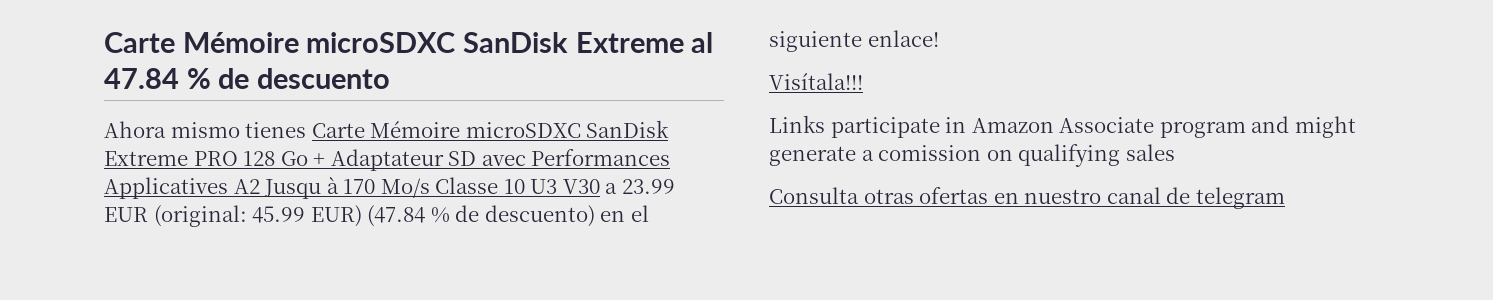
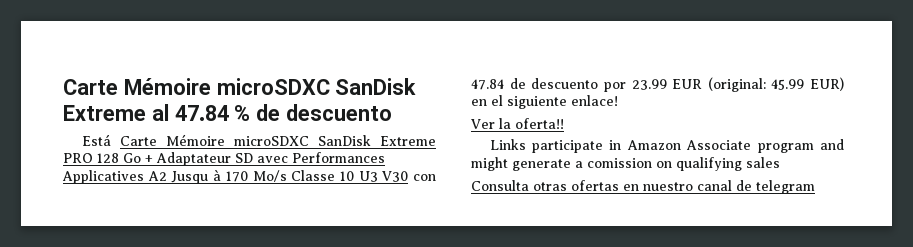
- Ahora mismo tienes Carte Mémoire microSDXC SanDisk Extreme PRO 128 Go + Adaptateur SD avec Performances Applicatives A2 Jusqu à 170 Mo/s Classe 10 U3 V30 a 23.99 EUR (original: 45.99 EUR) (47.84 % de descuento) en el siguiente enlace!
+ Está Carte Mémoire microSDXC SanDisk Extreme PRO 128 Go + Adaptateur SD avec Performances Applicatives A2 Jusqu à 170 Mo/s Classe 10 U3 V30 con 47.84 de descuento por 23.99 EUR (original: 45.99 EUR) en el siguiente enlace!
- Visítala!!!
+ Ver la oferta!!

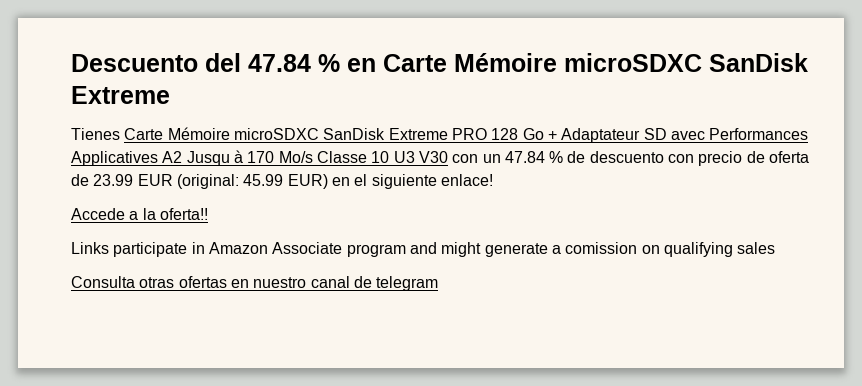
- Carte Mémoire microSDXC SanDisk Extreme al 47.84 % de descuento
- Está Carte Mémoire microSDXC SanDisk Extreme PRO 128 Go + Adaptateur SD avec Performances Applicatives A2 Jusqu à 170 Mo/s Classe 10 U3 V30 con 47.84 de descuento por 23.99 EUR (original: 45.99 EUR) en el siguiente enlace!
+ Descuento del 47.84 % en Carte Mémoire microSDXC SanDisk Extreme
+ Tienes Carte Mémoire microSDXC SanDisk Extreme PRO 128 Go + Adaptateur SD avec Performances Applicatives A2 Jusqu à 170 Mo/s Classe 10 U3 V30 con un 47.84 % de descuento con precio de oferta de 23.99 EUR (original: 45.99 EUR) en el siguiente enlace!
- Ver la oferta!!
+ Accede a la oferta!!

